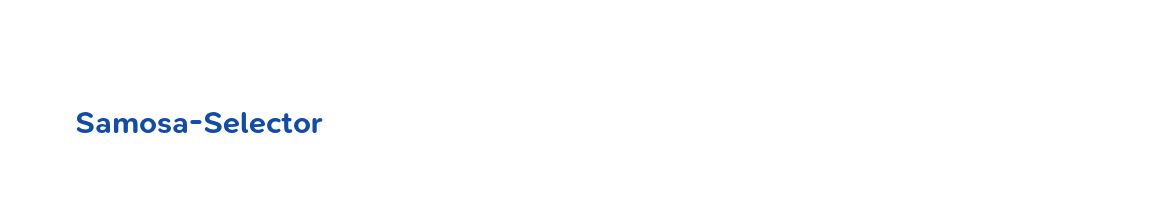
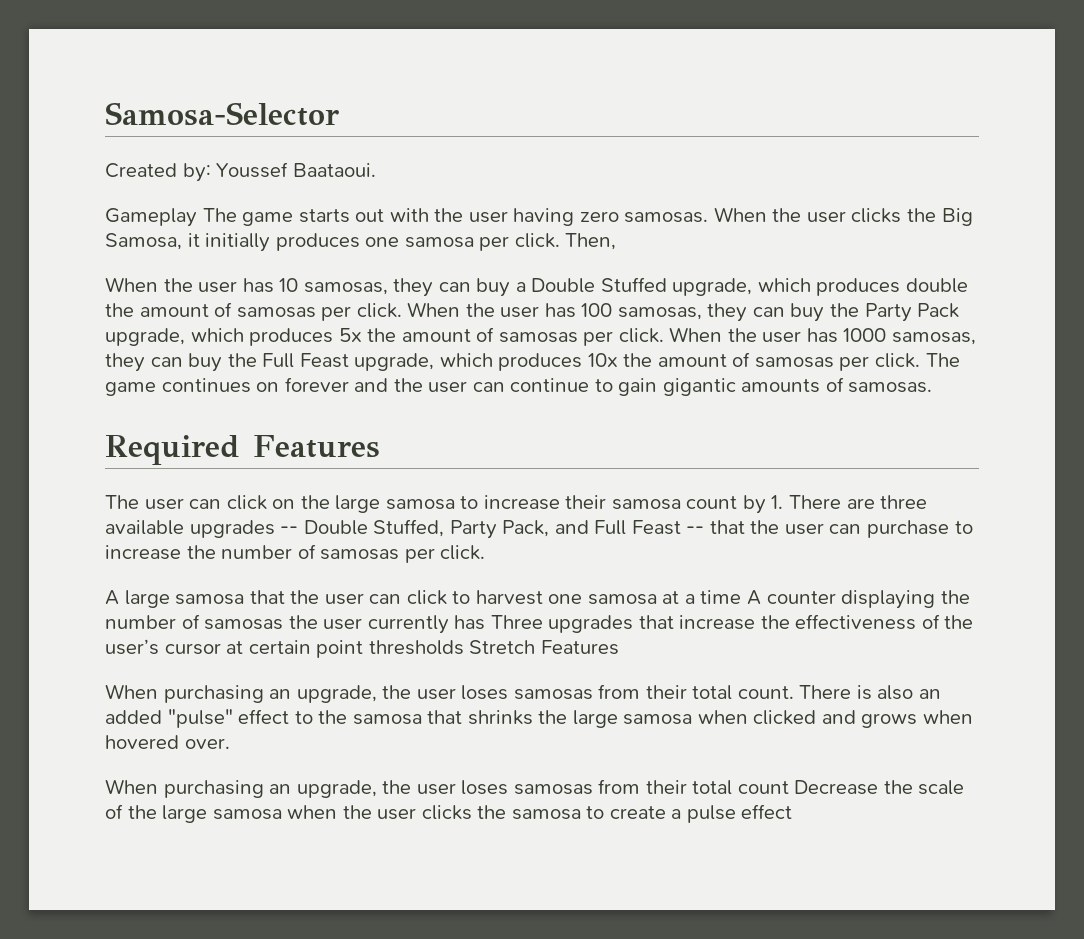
+ Created by: Youssef Baataoui.
+ Gameplay The game starts out with the user having zero samosas. When the user clicks the Big Samosa, it initially produces one samosa per click. Then,
+ When the user has 10 samosas, they can buy a Double Stuffed upgrade, which produces double the amount of samosas per click. When the user has 100 samosas, they can buy the Party Pack upgrade, which produces 5x the amount of samosas per click. When the user has 1000 samosas, they can buy the Full Feast upgrade, which produces 10x the amount of samosas per click. The game continues on forever and the user can continue to gain gigantic amounts of samosas.
+ Required Features
+ The user can click on the large samosa to increase their samosa count by 1. There are three available upgrades -- Double Stuffed, Party Pack, and Full Feast -- that the user can purchase to increase the number of samosas per click.
+ A large samosa that the user can click to harvest one samosa at a time A counter displaying the number of samosas the user currently has Three upgrades that increase the effectiveness of the user’s cursor at certain point thresholds Stretch Features
+ When purchasing an upgrade, the user loses samosas from their total count. There is also an added "pulse" effect to the samosa that shrinks the large samosa when clicked and grows when hovered over.
+ When purchasing an upgrade, the user loses samosas from their total count Decrease the scale of the large samosa when the user clicks the samosa to create a pulse effect

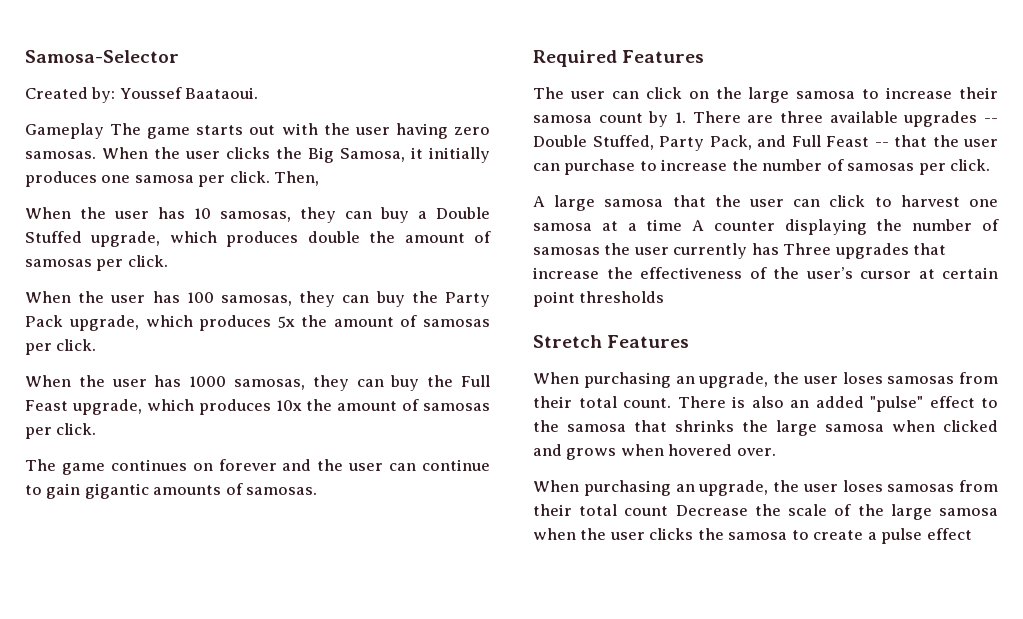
- When the user has 10 samosas, they can buy a Double Stuffed upgrade, which produces double the amount of samosas per click. When the user has 100 samosas, they can buy the Party Pack upgrade, which produces 5x the amount of samosas per click. When the user has 1000 samosas, they can buy the Full Feast upgrade, which produces 10x the amount of samosas per click. The game continues on forever and the user can continue to gain gigantic amounts of samosas.
+ When the user has 10 samosas, they can buy a Double Stuffed upgrade, which produces double the amount of samosas per click.
+ When the user has 100 samosas, they can buy the Party Pack upgrade, which produces 5x the amount of samosas per click.
+ When the user has 1000 samosas, they can buy the Full Feast upgrade, which produces 10x the amount of samosas per click.
+ The game continues on forever and the user can continue to gain gigantic amounts of samosas.
- A large samosa that the user can click to harvest one samosa at a time A counter displaying the number of samosas the user currently has Three upgrades that increase the effectiveness of the user’s cursor at certain point thresholds Stretch Features
+ A large samosa that the user can click to harvest one samosa at a time A counter displaying the number of samosas the user currently has Three upgrades that increase the effectiveness of the user’s cursor at certain point thresholds
+ Stretch Features

